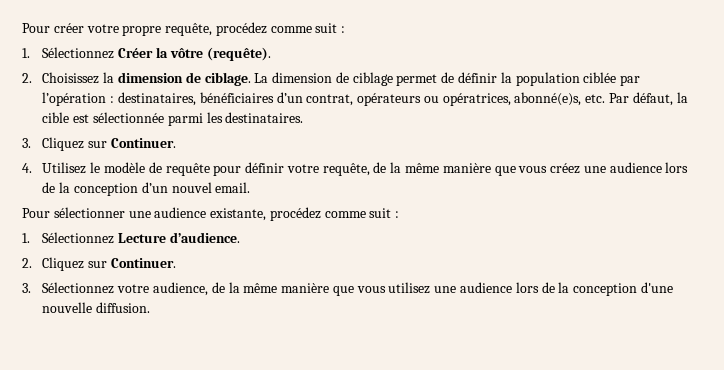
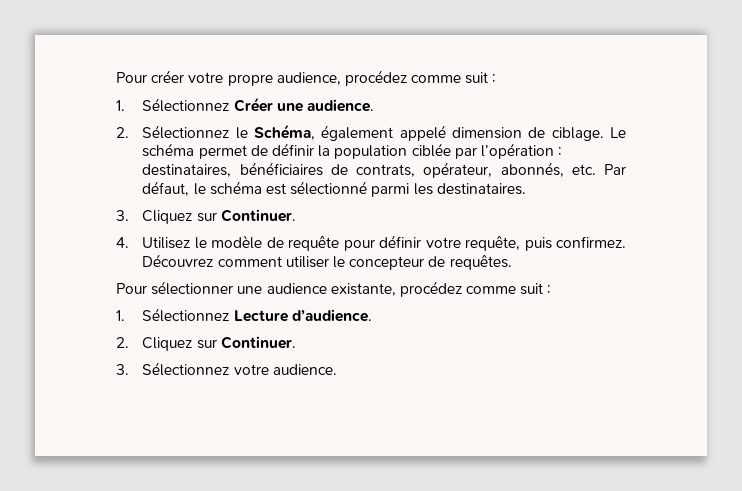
- Pour créer votre propre requête, procédez comme suit :
+ Pour créer votre propre audience, procédez comme suit :
- 1. Sélectionnez Créer la vôtre (requête).
- 2. Choisissez la dimension de ciblage. La dimension de ciblage permet de définir la population ciblée par l’opération : destinataires, bénéficiaires d’un contrat, opérateurs ou opératrices, abonné(e)s, etc. Par défaut, la cible est sélectionnée parmi les destinataires.
+ 1. Sélectionnez Créer une audience.
+ 2. Sélectionnez le Schéma, également appelé dimension de ciblage. Le schéma permet de définir la population ciblée par l’opération : destinataires, bénéficiaires de contrats, opérateur, abonnés, etc. Par défaut, le schéma est sélectionné parmi les destinataires.
- 4. Utilisez le modèle de requête pour définir votre requête, de la même manière que vous créez une audience lors de la conception d’un nouvel email.
+ 4. Utilisez le modèle de requête pour définir votre requête, puis confirmez. Découvrez comment utiliser le concepteur de requêtes.
- 3. Sélectionnez votre audience, de la même manière que vous utilisez une audience lors de la conception d'une nouvelle diffusion.
+ 3. Sélectionnez votre audience.

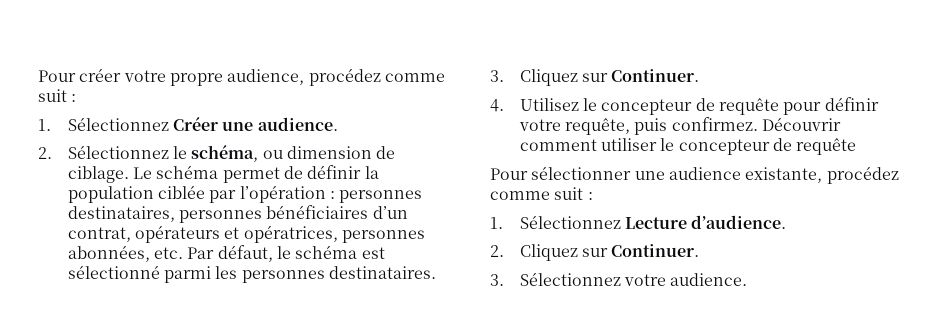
- 2. Sélectionnez le Schéma, également appelé dimension de ciblage.
+ 2. Sélectionnez le schéma, ou dimension de ciblage.
- Le schéma permet de définir la population ciblée par l’opération : destinataires, bénéficiaires de contrats, opérateur, abonnés, etc. Par défaut, le schéma est sélectionné parmi les destinataires.
+ Le schéma permet de définir la population ciblée par l’opération : personnes destinataires, personnes bénéficiaires d’un contrat, opérateurs et opératrices, personnes abonnées, etc. Par défaut, le schéma est sélectionné parmi les personnes destinataires.
- 4. Utilisez le modèle de requête pour définir votre requête, puis confirmez.
+ 4. Utilisez le concepteur de requête pour définir votre requête, puis confirmez.
- Découvrez comment utiliser le concepteur de requêtes.
+ Découvrir comment utiliser le concepteur de requête

